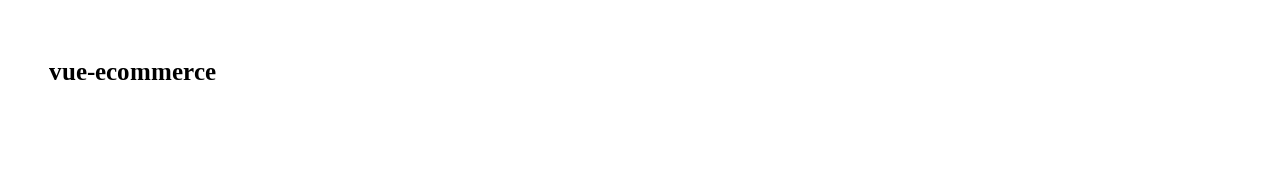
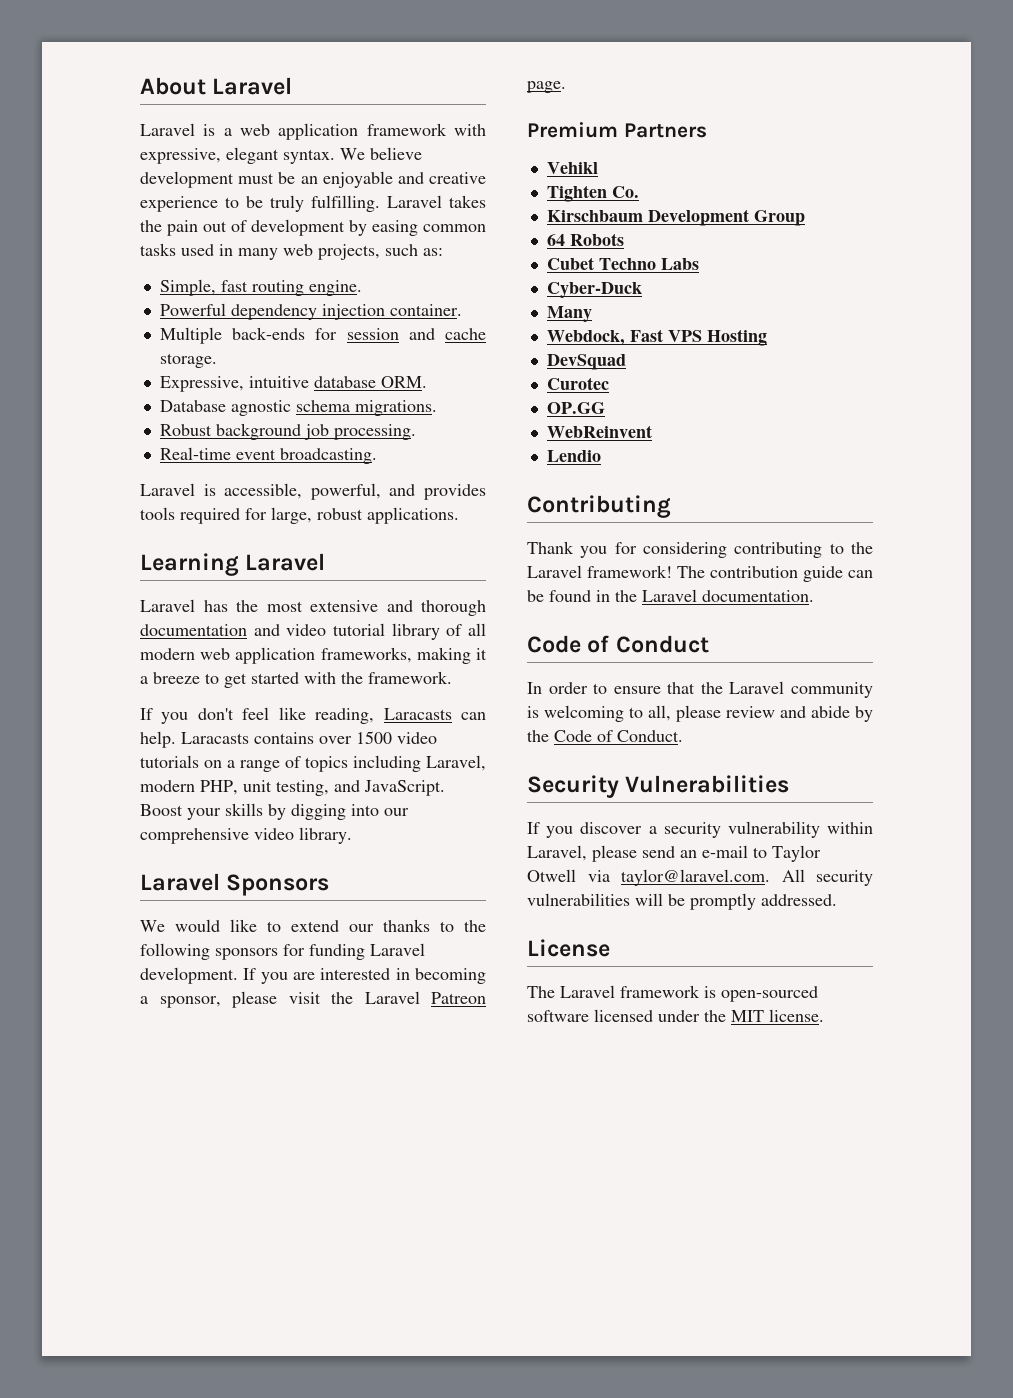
- vue-ecommerce
+ About Laravel
+ Laravel is a web application framework with expressive, elegant syntax. We believe development must be an enjoyable and creative experience to be truly fulfilling. Laravel takes the pain out of development by easing common tasks used in many web projects, such as:
+ Simple, fast routing engine.
+ Powerful dependency injection container.
+ Multiple back-ends for session and cache storage.
+ Expressive, intuitive database ORM.
+ Database agnostic schema migrations.
+ Robust background job processing.
+ Real-time event broadcasting.
+ Laravel is accessible, powerful, and provides tools required for large, robust applications.
+ Learning Laravel
+ Laravel has the most extensive and thorough documentation and video tutorial library of all modern web application frameworks, making it a breeze to get started with the framework.
+ If you don't feel like reading, Laracasts can help. Laracasts contains over 1500 video tutorials on a range of topics including Laravel, modern PHP, unit testing, and JavaScript. Boost your skills by digging into our comprehensive video library.
+ Laravel Sponsors
+ We would like to extend our thanks to the following sponsors for funding Laravel development. If you are interested in becoming a sponsor, please visit the Laravel Patreon page.
+ Premium Partners
+ Vehikl
+ Tighten Co.
+ Kirschbaum Development Group
+ 64 Robots
+ Cubet Techno Labs
+ Cyber-Duck
+ Many
+ Webdock, Fast VPS Hosting
+ DevSquad
+ Curotec
+ OP.GG
+ WebReinvent
+ Lendio
+ Contributing
+ Thank you for considering contributing to the Laravel framework! The contribution guide can be found in the Laravel documentation.
+ Code of Conduct
+ In order to ensure that the Laravel community is welcoming to all, please review and abide by the Code of Conduct.
+ Security Vulnerabilities
+ If you discover a security vulnerability within Laravel, please send an e-mail to Taylor Otwell via taylor@laravel.com. All security vulnerabilities will be promptly addressed.
+ License
+ The Laravel framework is open-sourced software licensed under the MIT license.

